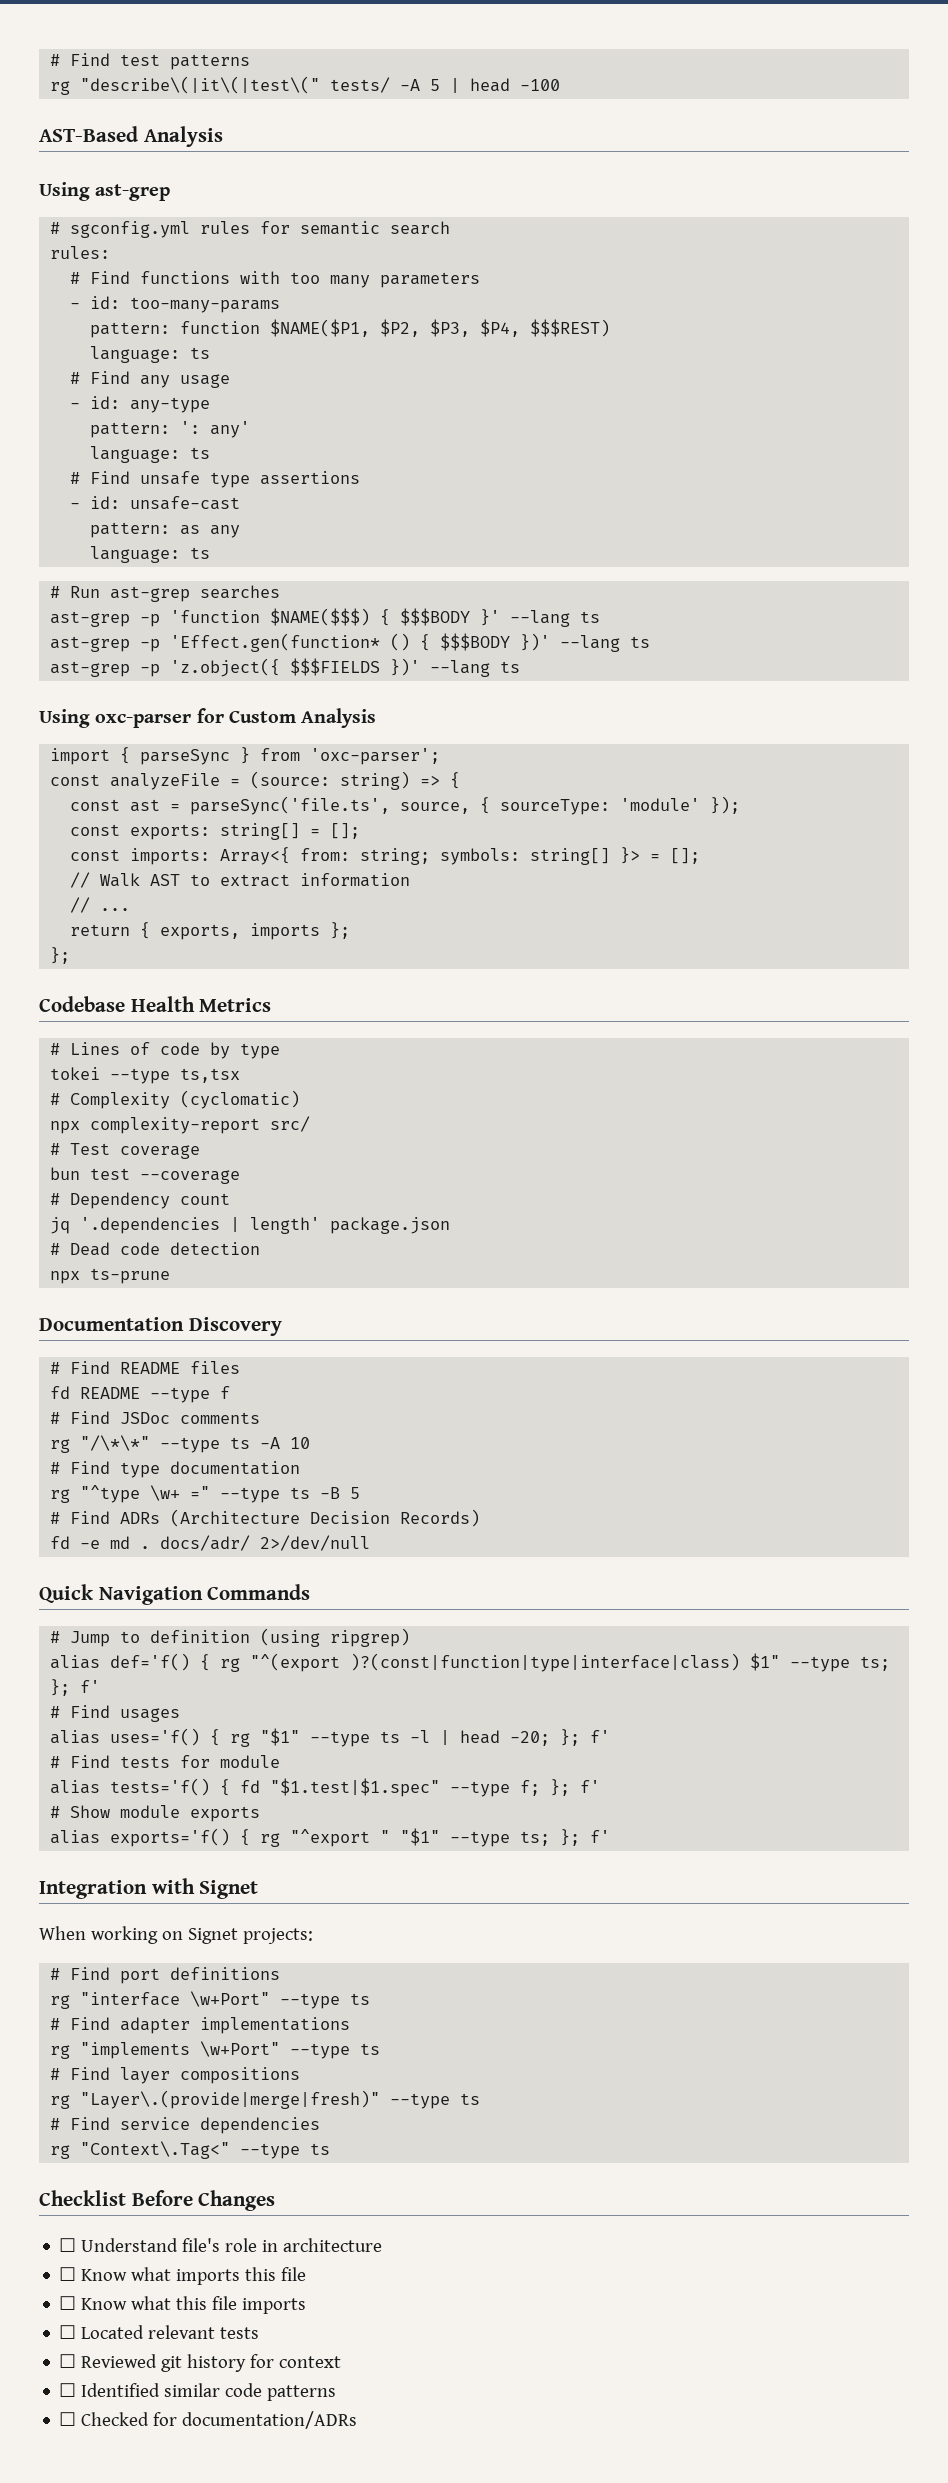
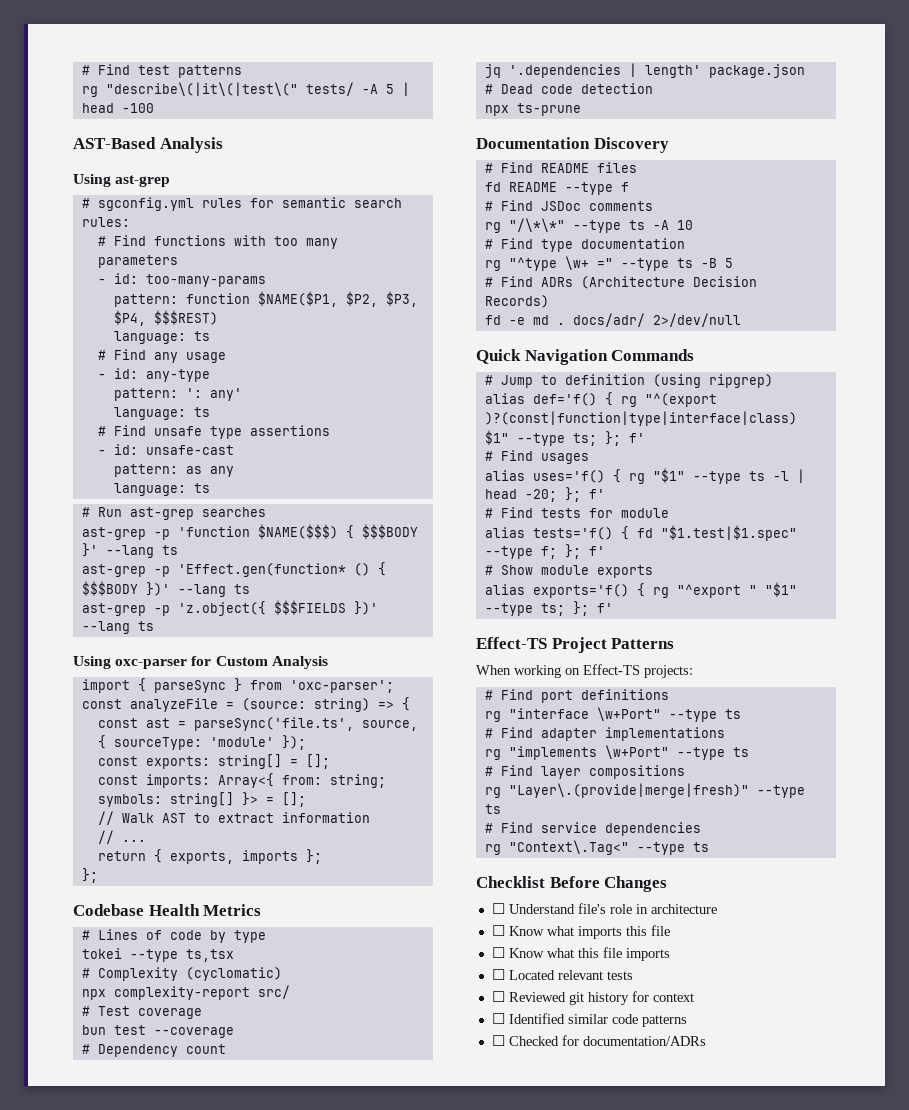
- Integration with Signet
+ Effect-TS Project Patterns
- When working on Signet projects:
+ When working on Effect-TS projects:

